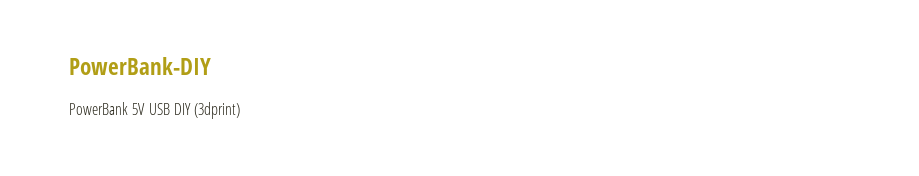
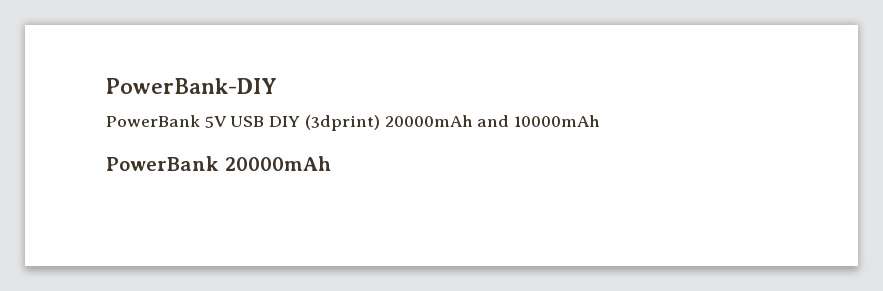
- PowerBank 5V USB DIY (3dprint)
+ PowerBank 5V USB DIY (3dprint) 20000mAh and 10000mAh
+ PowerBank 20000mAh

